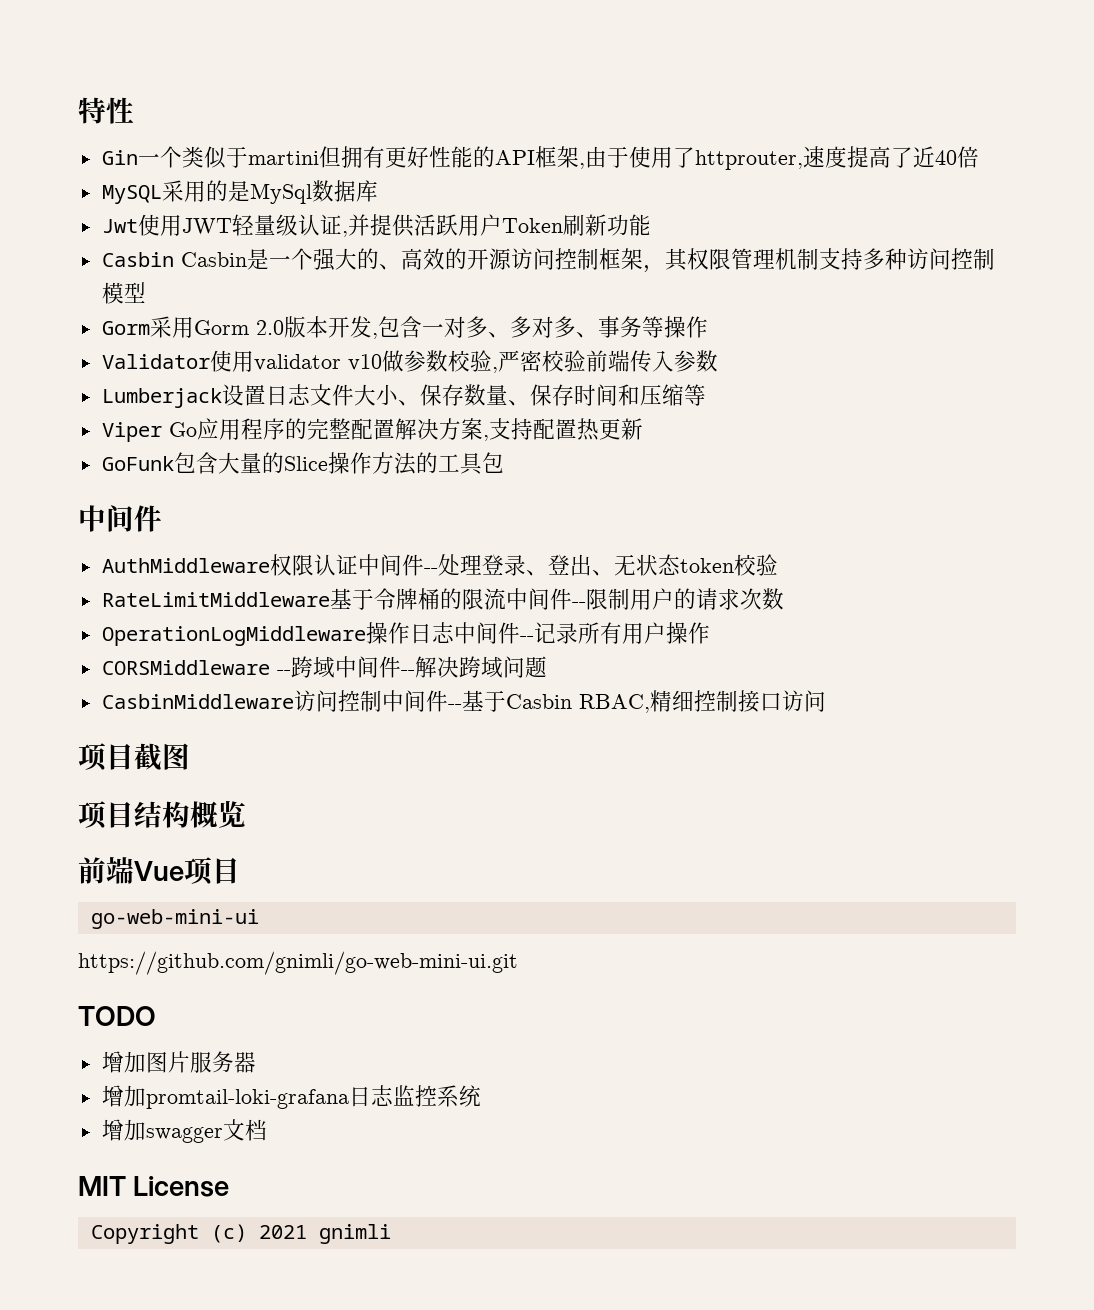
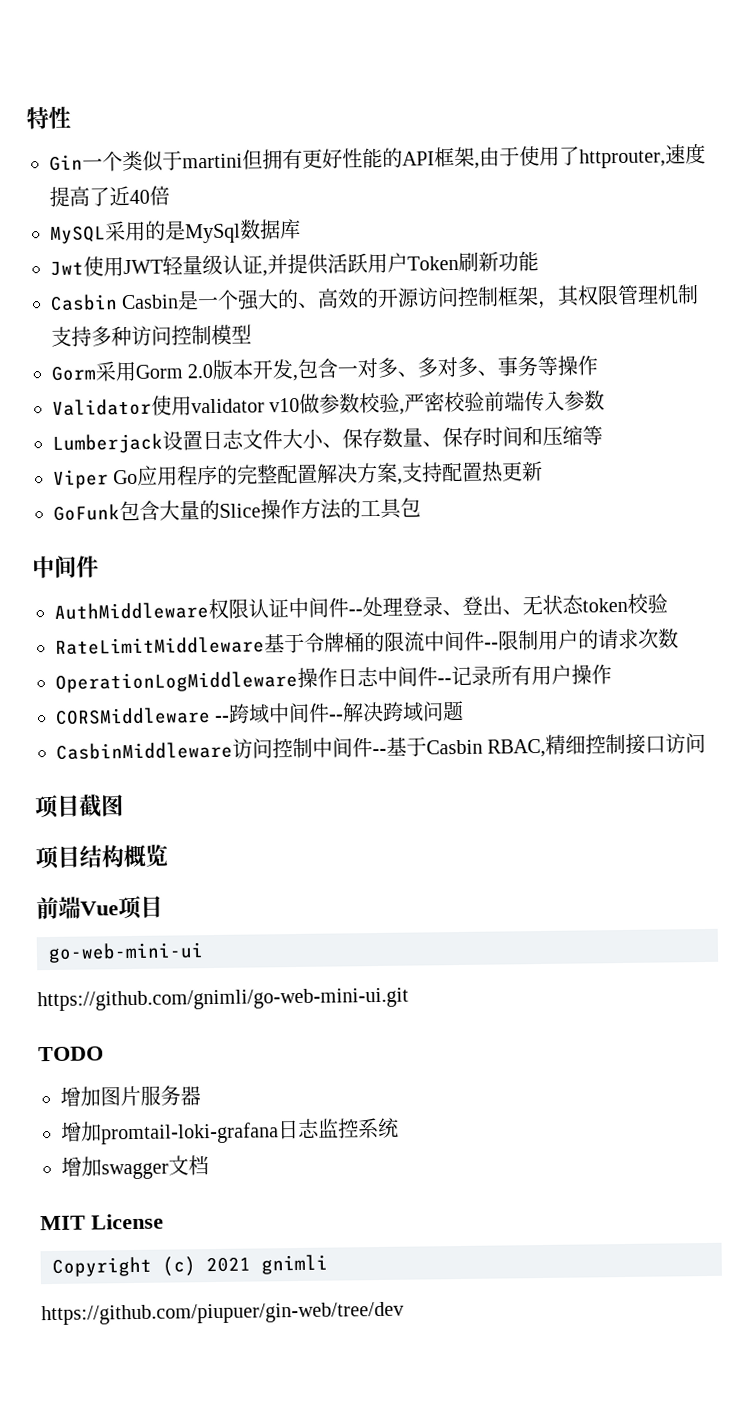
+ https://github.com/piupuer/gin-web/tree/dev

